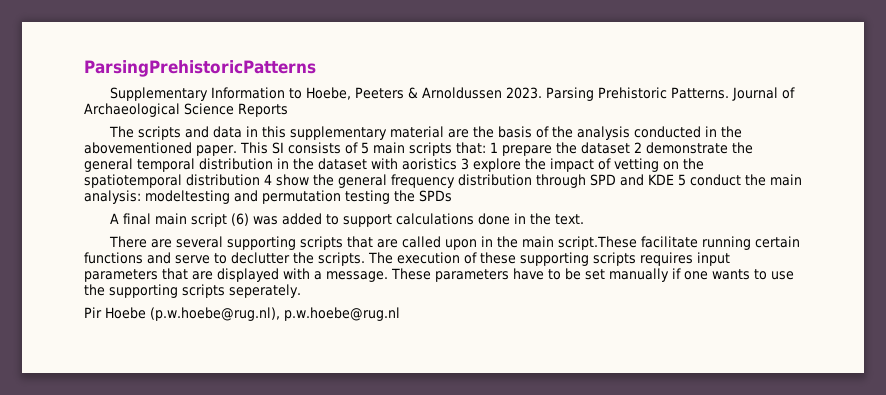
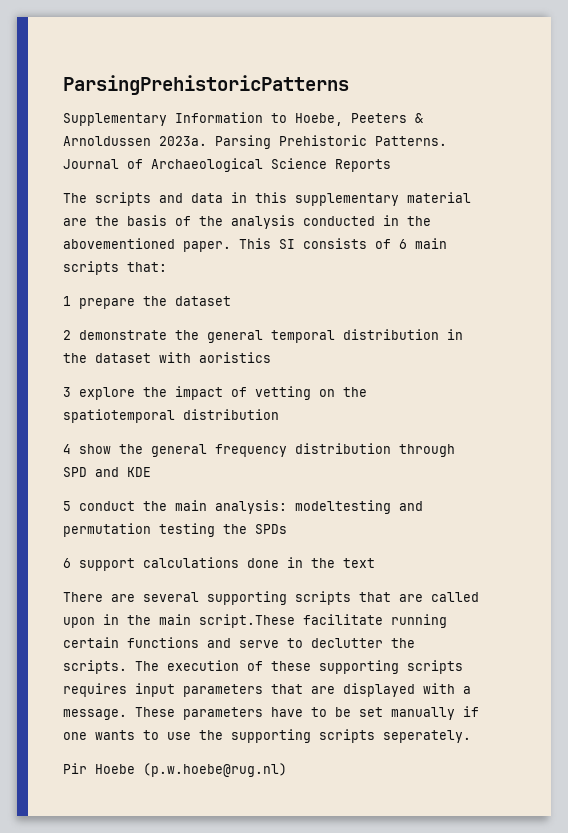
- Supplementary Information to Hoebe, Peeters & Arnoldussen 2023.
+ Supplementary Information to Hoebe, Peeters & Arnoldussen 2023a.
- This SI consists of 5 main scripts that: 1 prepare the dataset 2 demonstrate the general temporal distribution in the dataset with aoristics 3 explore the impact of vetting on the spatiotemporal distribution 4 show the general frequency distribution through SPD and KDE 5 conduct the main analysis: modeltesting and permutation testing the SPDs
+ This SI consists of 6 main scripts that:
+ 1 prepare the dataset
+ 2 demonstrate the general temporal distribution in the dataset with aoristics
+ 3 explore the impact of vetting on the spatiotemporal distribution
+ 4 show the general frequency distribution through SPD and KDE
+ 5 conduct the main analysis: modeltesting and permutation testing the SPDs
- A final main script (6) was added to support calculations done in the text.
+ 6 support calculations done in the text
- Pir Hoebe (p.w.hoebe@rug.nl), p.w.hoebe@rug.nl
+ Pir Hoebe (p.w.hoebe@rug.nl)

